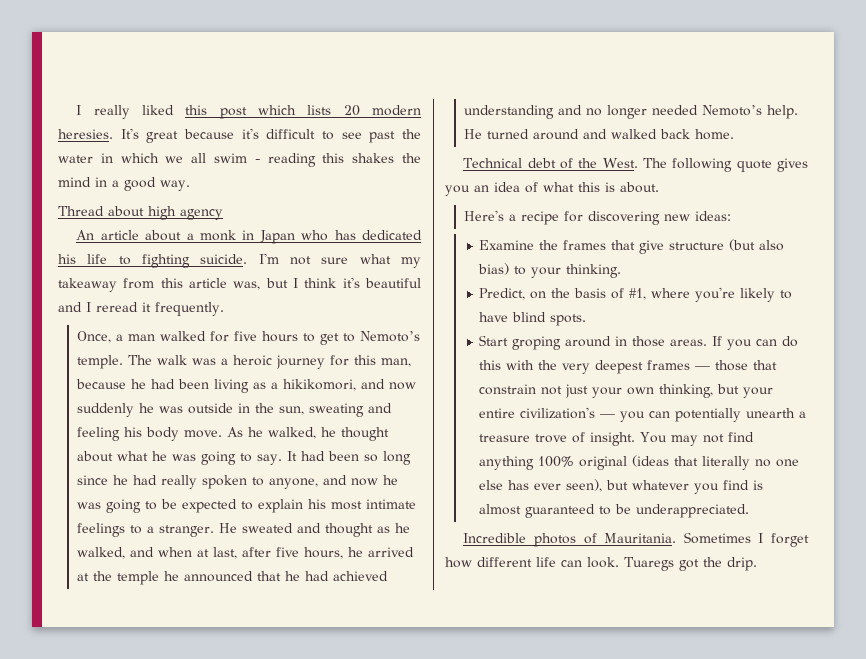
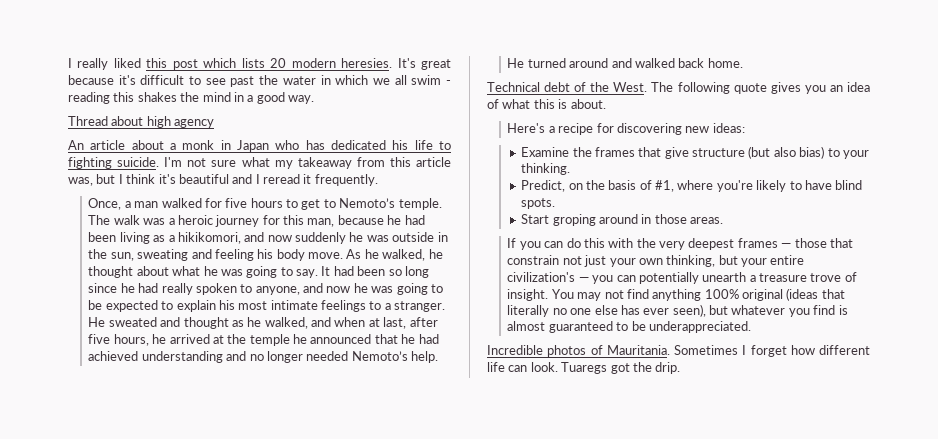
- Start groping around in those areas. If you can do this with the very deepest frames — those that constrain not just your own thinking, but your entire civilization's — you can potentially unearth a treasure trove of insight.
+ Start groping around in those areas.
+ If you can do this with the very deepest frames — those that constrain not just your own thinking, but your entire civilization's — you can potentially unearth a treasure trove of insight.

